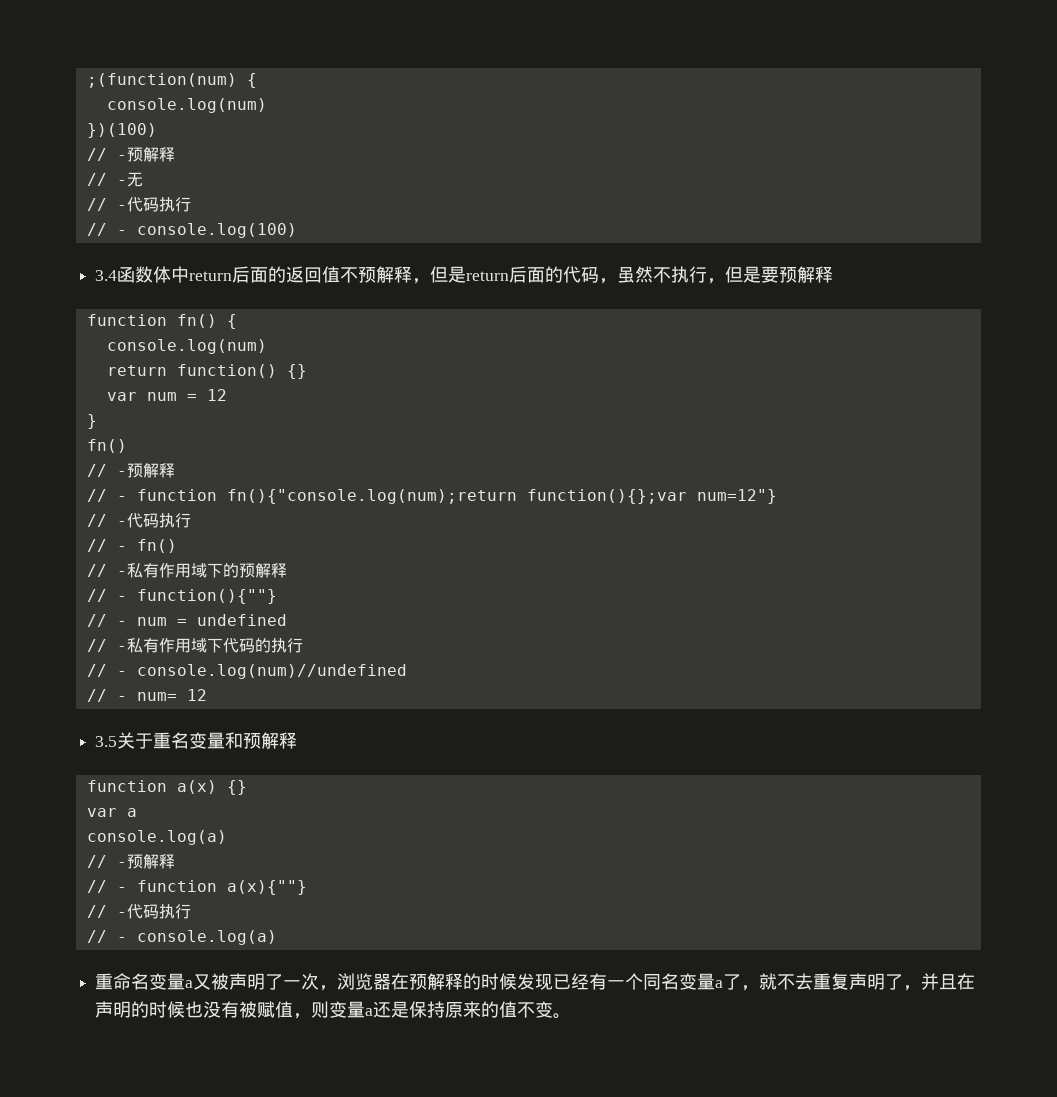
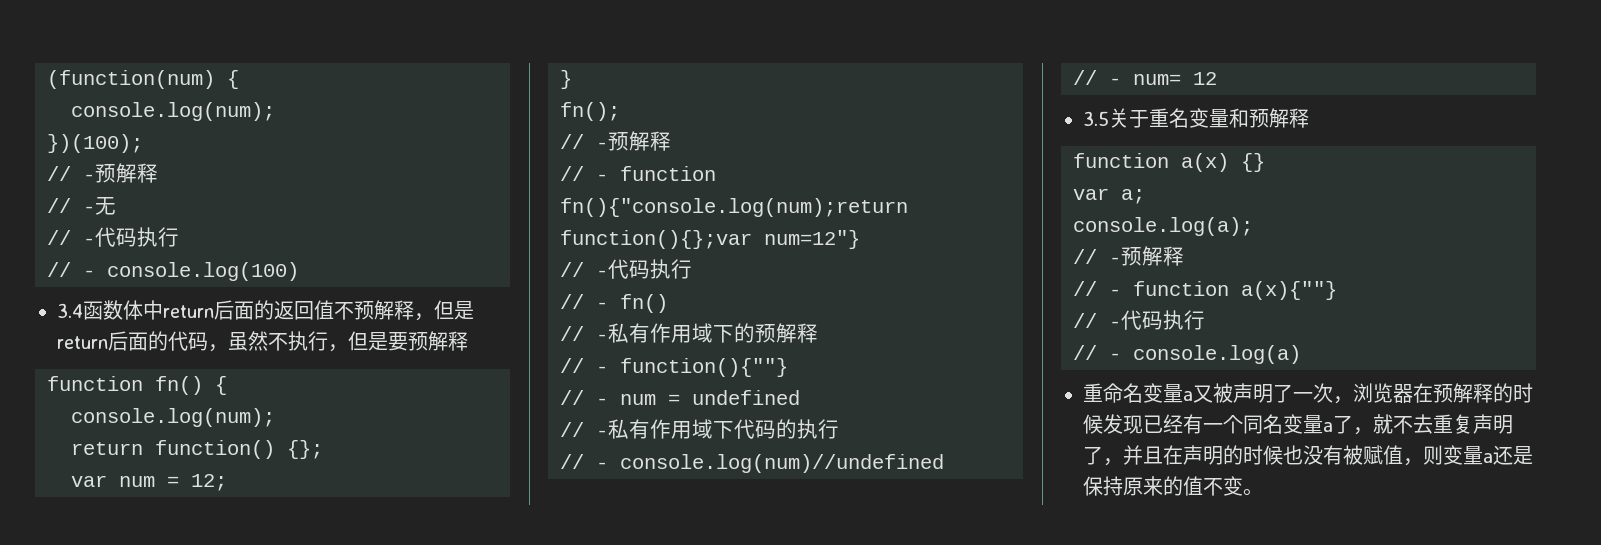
- ;(function(num) {
- console.log(num)
- })(100)
+ (function(num) {
+ console.log(num);
+ })(100);
  function fn() {
- console.log(num)
+ console.log(num);
- return function() {}
+ return function() {};
- var num = 12
+ var num = 12;
  }
- fn()
+ fn();
- var a
- console.log(a)
+ var a;
+ console.log(a);

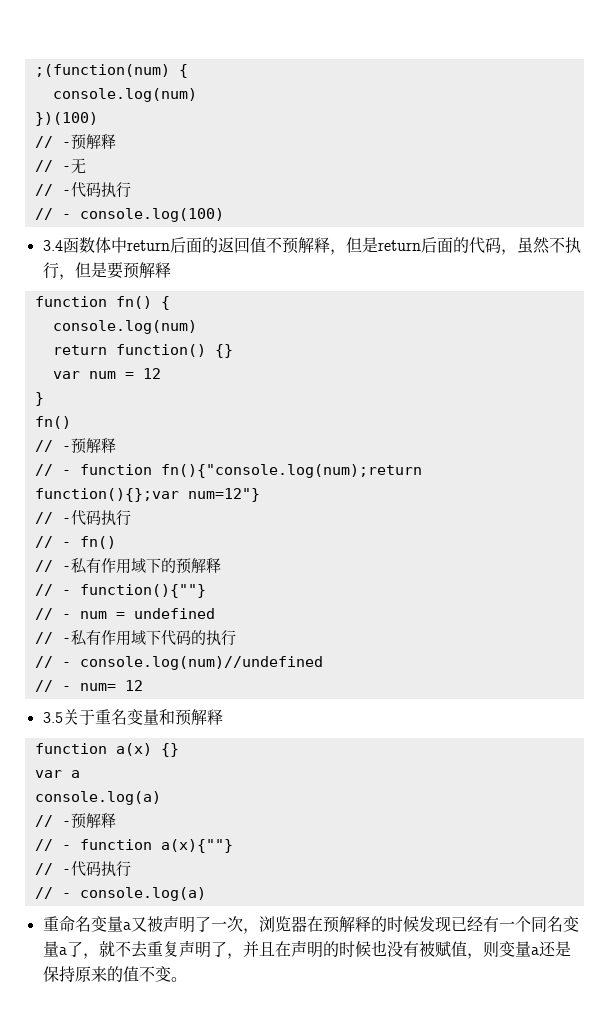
- (function(num) {
- console.log(num);
- })(100);
+ ;(function(num) {
+ console.log(num)
+ })(100)
  function fn() {
- console.log(num);
+ console.log(num)
- return function() {};
+ return function() {}
- var num = 12;
+ var num = 12
  }
- fn();
+ fn()
- var a;
- console.log(a);
+ var a
+ console.log(a)

